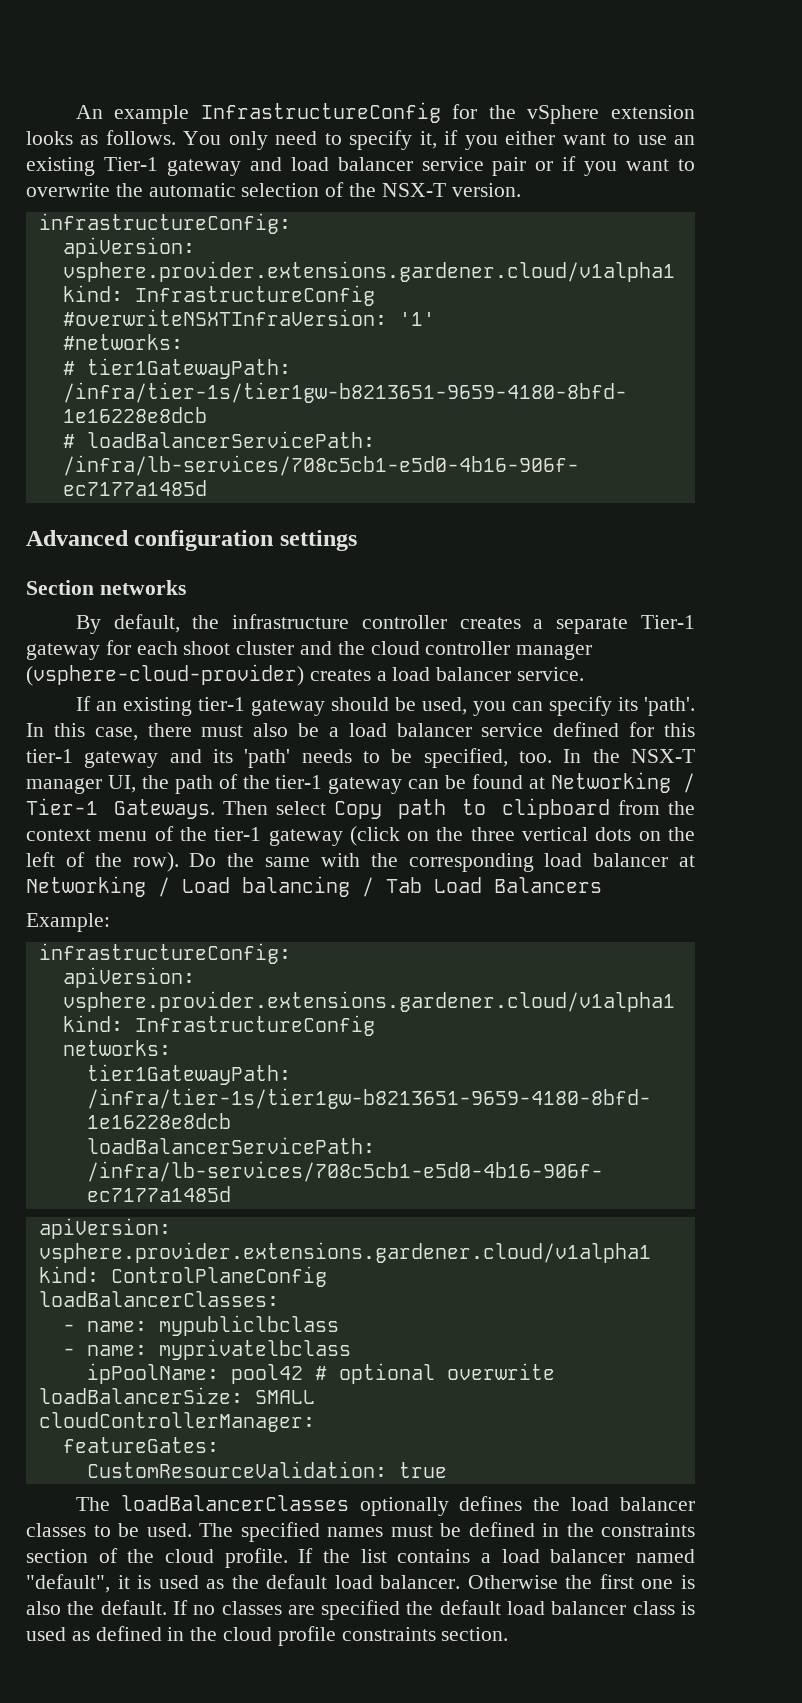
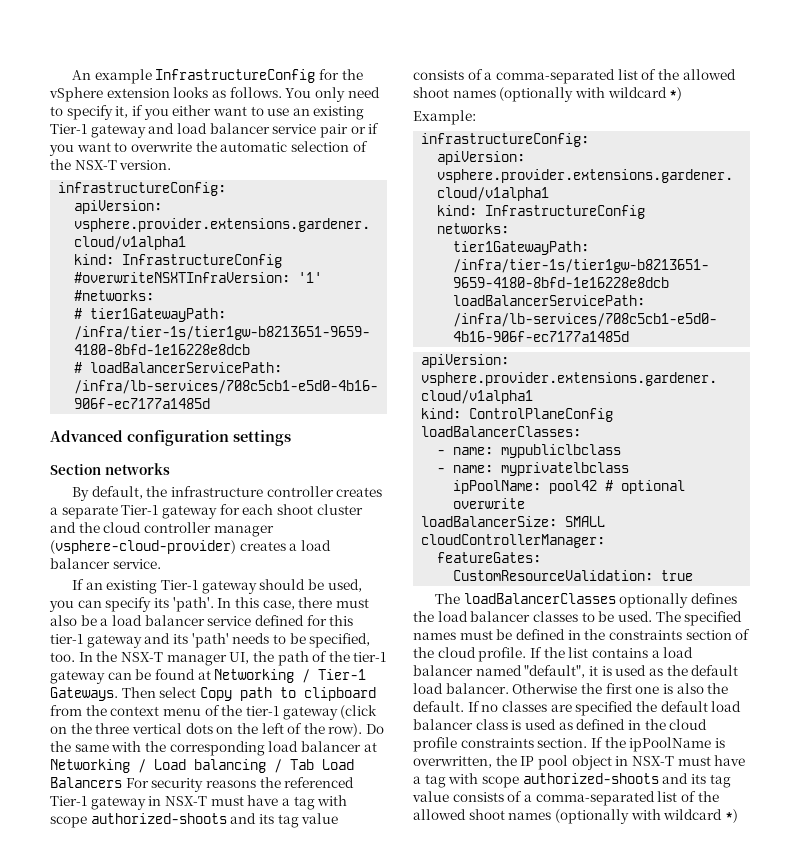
- If an existing tier-1 gateway should be used, you can specify its 'path'.
+ If an existing Tier-1 gateway should be used, you can specify its 'path'.
- Do the same with the corresponding load balancer at Networking / Load balancing / Tab Load Balancers
+ Do the same with the corresponding load balancer at Networking / Load balancing / Tab Load Balancers For security reasons the referenced Tier-1 gateway in NSX-T must have a tag with scope authorized-shoots and its tag value consists of a comma-separated list of the allowed shoot names (optionally with wildcard *)
+ If the ipPoolName is overwritten, the IP pool object in NSX-T must have a tag with scope authorized-shoots and its tag value consists of a comma-separated list of the allowed shoot names (optionally with wildcard *)

